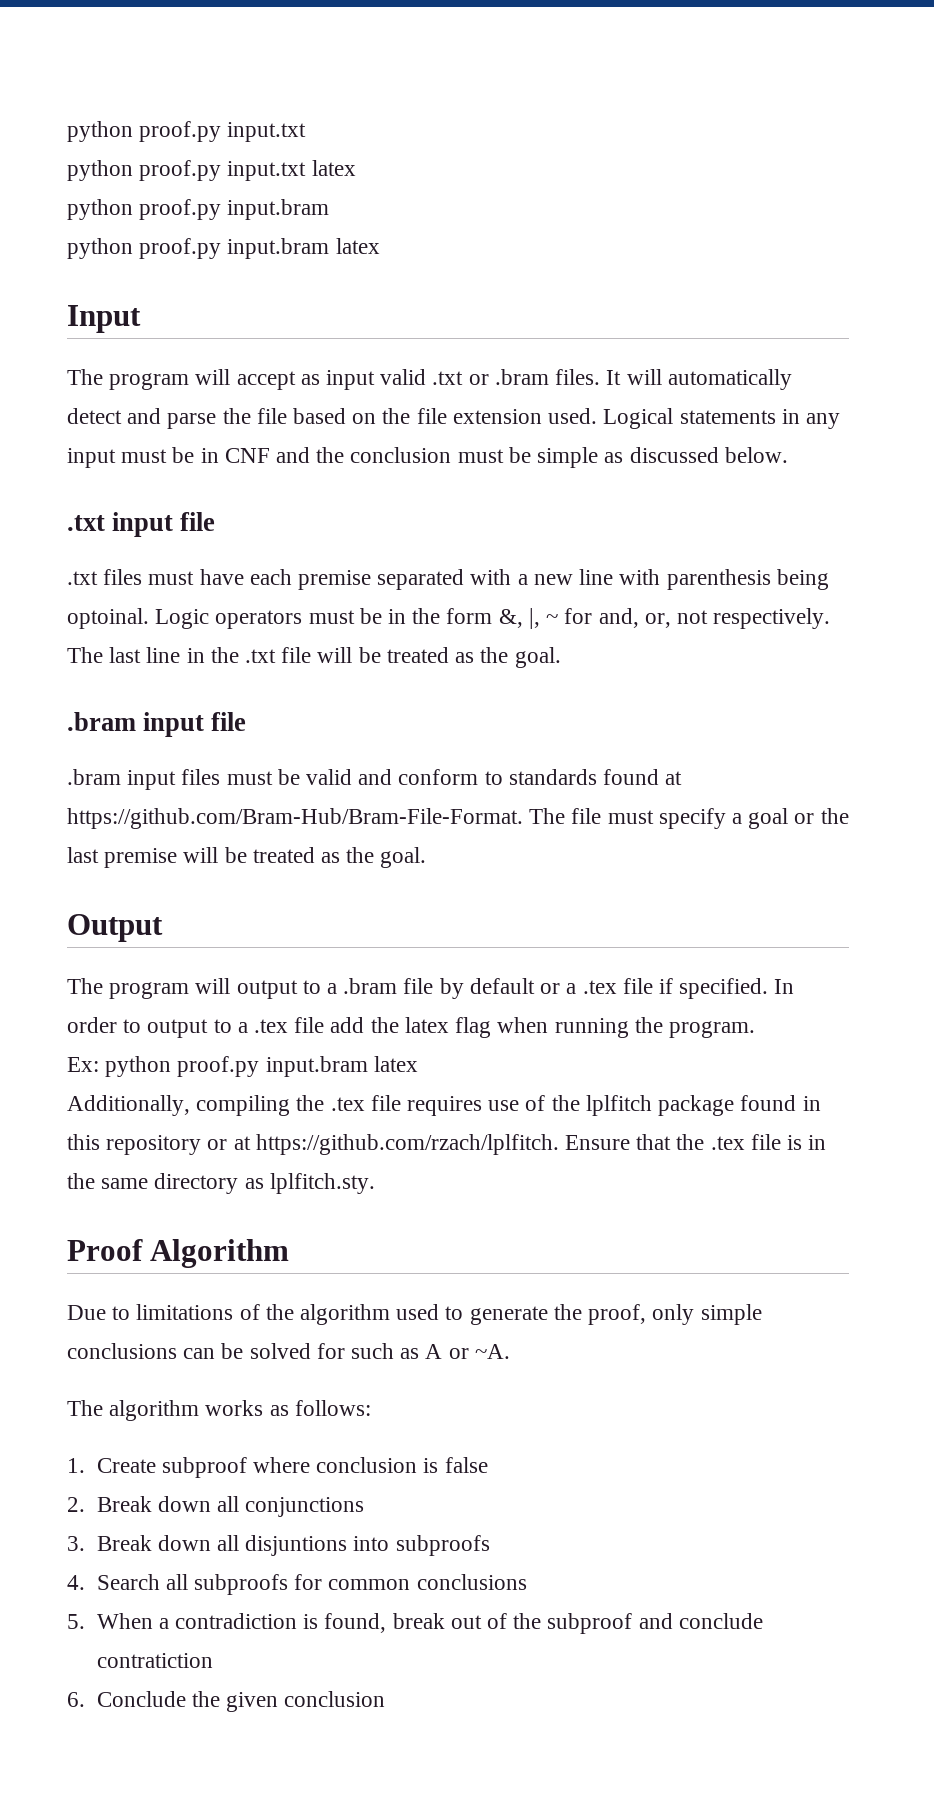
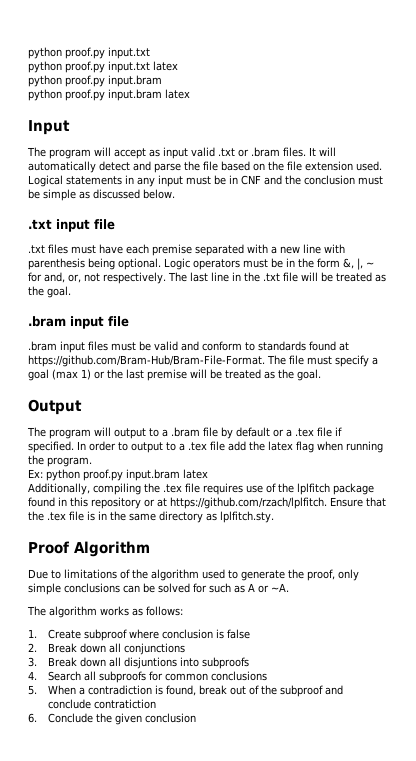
- .txt files must have each premise separated with a new line with parenthesis being optoinal.
+ .txt files must have each premise separated with a new line with parenthesis being optional.
- .bram input files must be valid and conform to standards found at https://github.com/Bram-Hub/Bram-File-Format. The file must specify a goal or the last premise will be treated as the goal.
+ .bram input files must be valid and conform to standards found at https://github.com/Bram-Hub/Bram-File-Format. The file must specify a goal (max 1) or the last premise will be treated as the goal.

